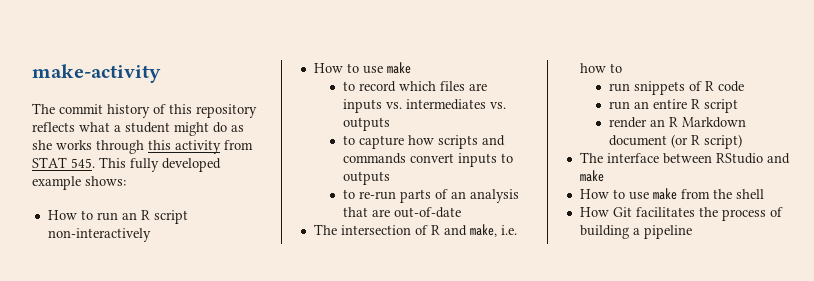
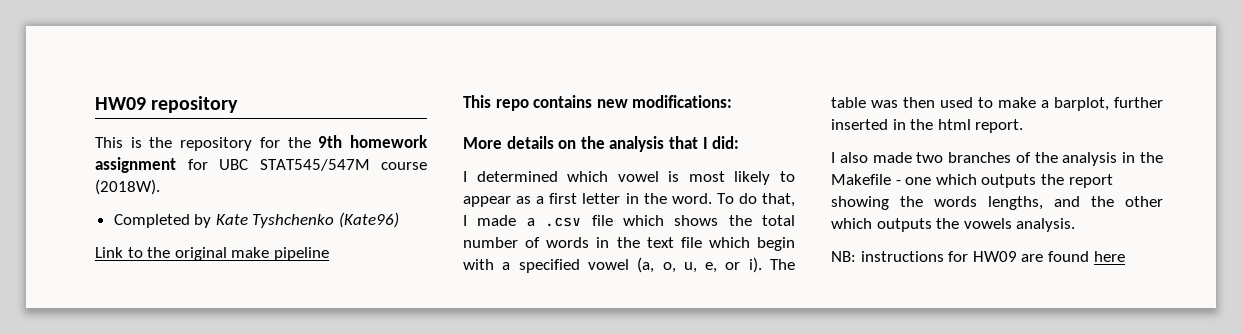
- make-activity
- The commit history of this repository reflects what a student might do as she works through this activity from STAT 545. This fully developed example shows:
- How to run an R script non-interactively
- How to use make
- to record which files are inputs vs. intermediates vs. outputs
- to capture how scripts and commands convert inputs to outputs
- to re-run parts of an analysis that are out-of-date
- The intersection of R and make, i.e. how to
- run snippets of R code
- run an entire R script
- render an R Markdown document (or R script)
- The interface between RStudio and make
- How to use make from the shell
- How Git facilitates the process of building a pipeline
+ HW09 repository
+ This is the repository for the 9th homework assignment for UBC STAT545/547M course (2018W).
+ Completed by Kate Tyshchenko (Kate96)
+ Link to the original make pipeline
+ This repo contains new modifications:
+ More details on the analysis that I did:
+ I determined which vowel is most likely to appear as a first letter in the word. To do that, I made a .csv file which shows the total number of words in the text file which begin with a specified vowel (a, o, u, e, or i). The table was then used to make a barplot, further inserted in the html report.
+ I also made two branches of the analysis in the Makefile - one which outputs the report showing the words lengths, and the other which outputs the vowels analysis.
+ NB: instructions for HW09 are found here

